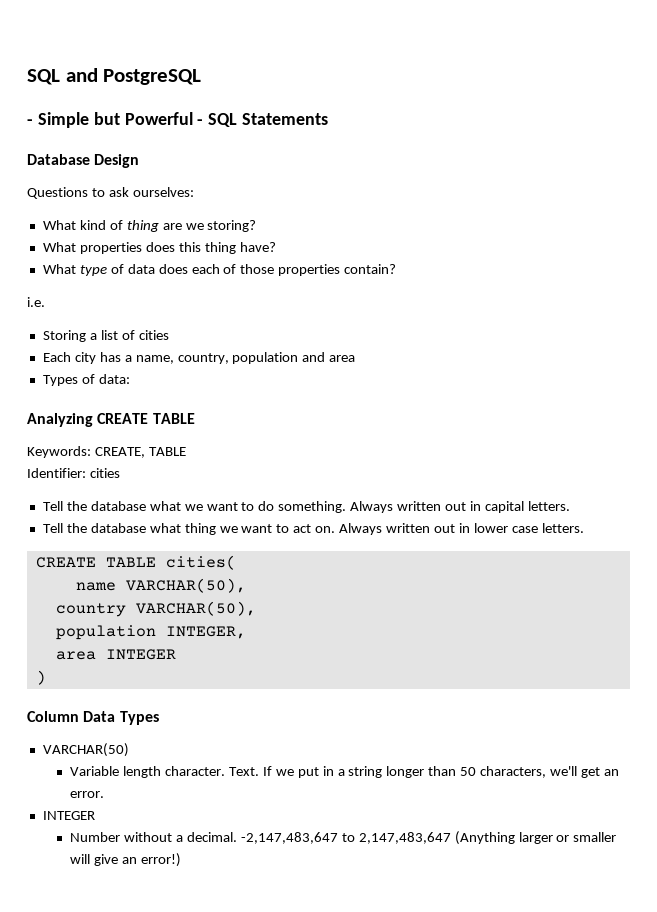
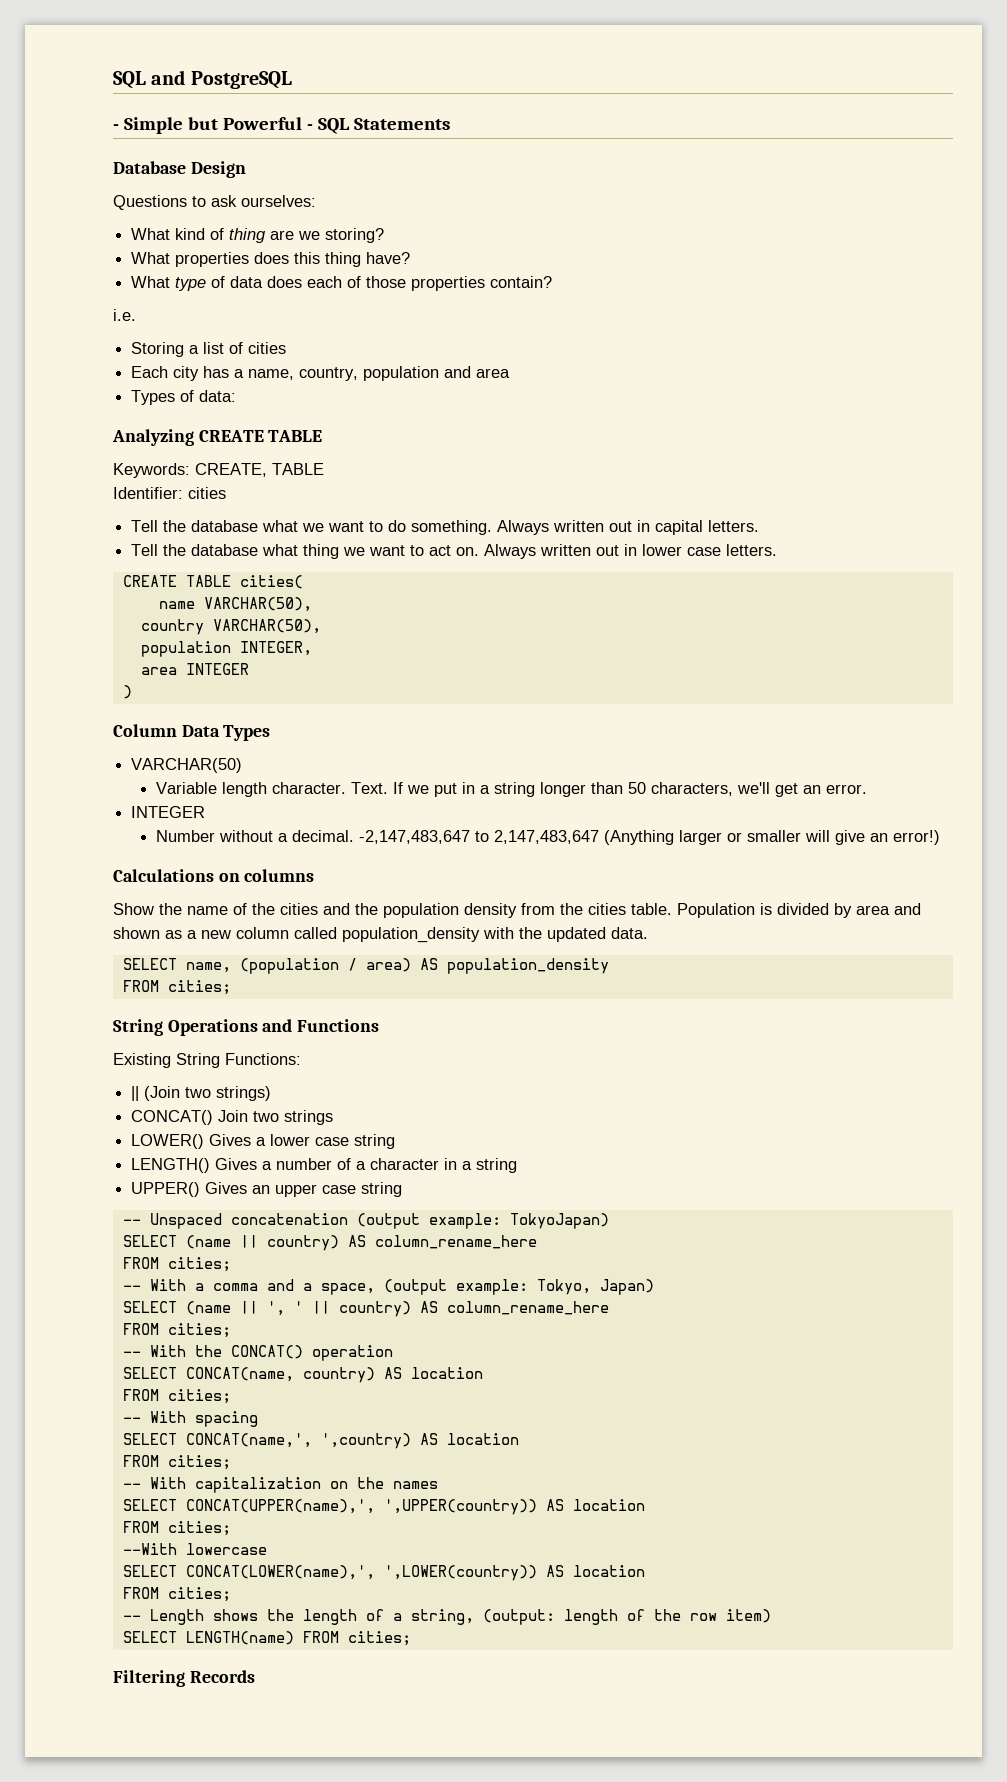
+ Calculations on columns
+ Show the name of the cities and the population density from the cities table. Population is divided by area and shown as a new column called population_density with the updated data.
+ SELECT name, (population / area) AS population_density
+ FROM cities;
+ String Operations and Functions
+ Existing String Functions:
+ || (Join two strings)
+ CONCAT() Join two strings
+ LOWER() Gives a lower case string
+ LENGTH() Gives a number of a character in a string
+ UPPER() Gives an upper case string
+ -- Unspaced concatenation (output example: TokyoJapan)
+ SELECT (name || country) AS column_rename_here
+ FROM cities;
+ -- With a comma and a space, (output example: Tokyo, Japan)
+ SELECT (name || ', ' || country) AS column_rename_here
+ FROM cities;
+ -- With the CONCAT() operation
+ SELECT CONCAT(name, country) AS location
+ FROM cities;
+ -- With spacing
+ SELECT CONCAT(name,', ',country) AS location
+ FROM cities;
+ -- With capitalization on the names
+ SELECT CONCAT(UPPER(name),', ',UPPER(country)) AS location
+ FROM cities;
+ --With lowercase
+ SELECT CONCAT(LOWER(name),', ',LOWER(country)) AS location
+ FROM cities;
+ -- Length shows the length of a string, (output: length of the row item)
+ SELECT LENGTH(name) FROM cities;
+ Filtering Records

